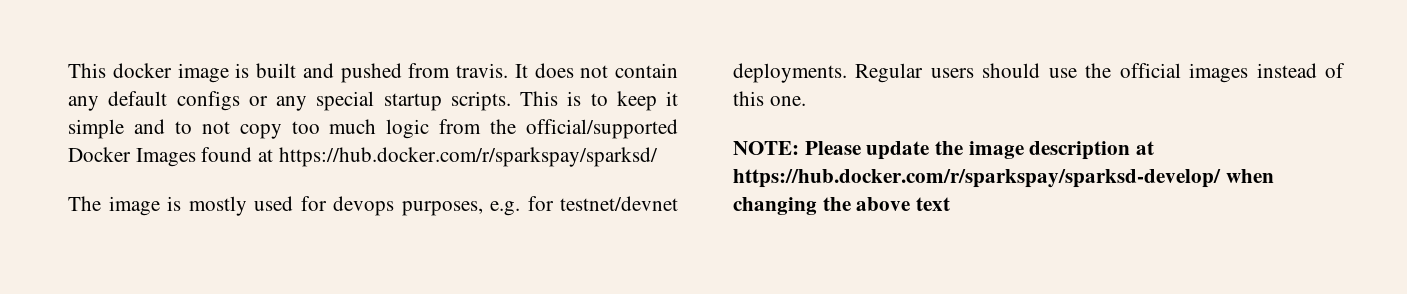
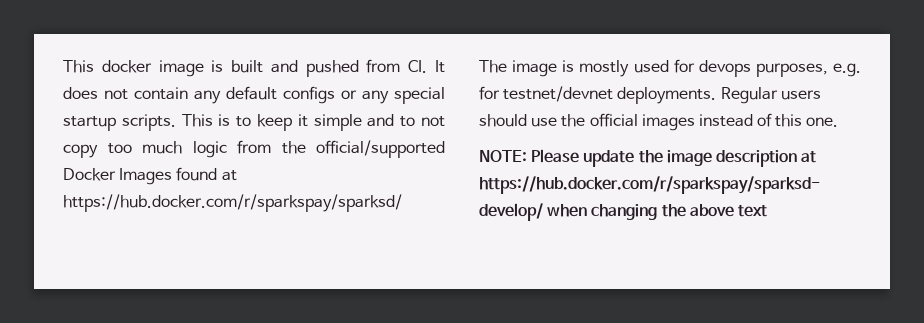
- This docker image is built and pushed from travis. It does not contain any default configs or any special startup scripts.
+ This docker image is built and pushed from CI. It does not contain any default configs or any special startup scripts.

